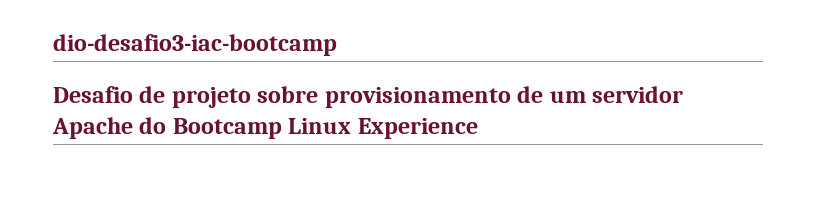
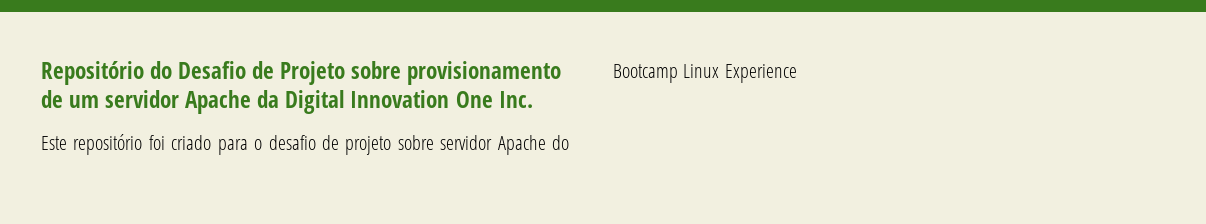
- dio-desafio3-iac-bootcamp
- Desafio de projeto sobre provisionamento de um servidor Apache do Bootcamp Linux Experience
+ Repositório do Desafio de Projeto sobre provisionamento de um servidor Apache da Digital Innovation One Inc.
+ Este repositório foi criado para o desafio de projeto sobre servidor Apache do Bootcamp Linux Experience

